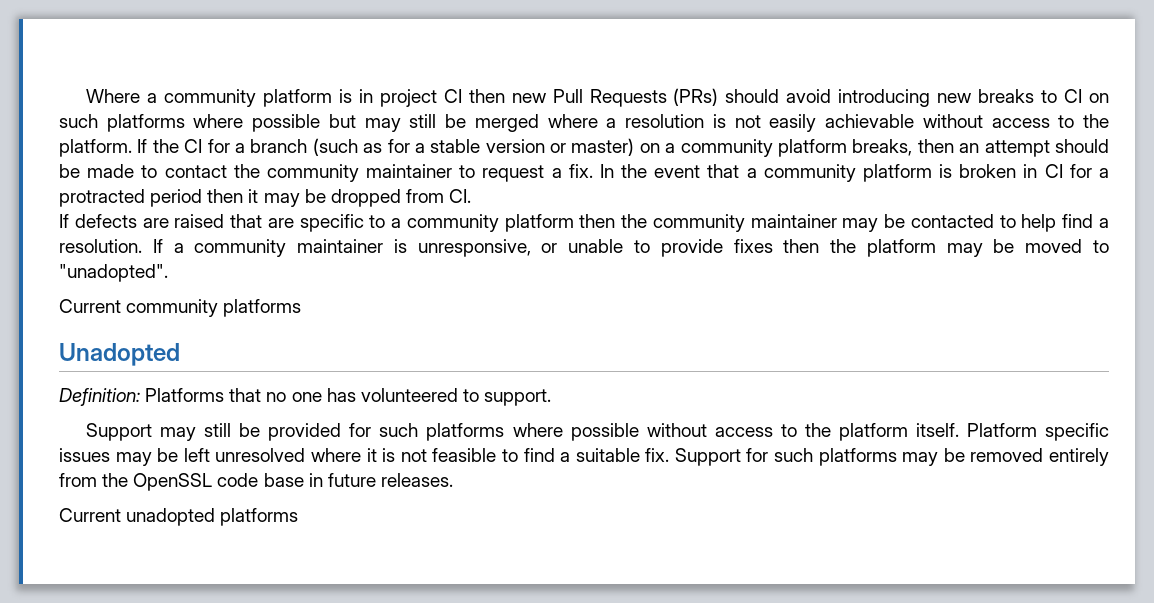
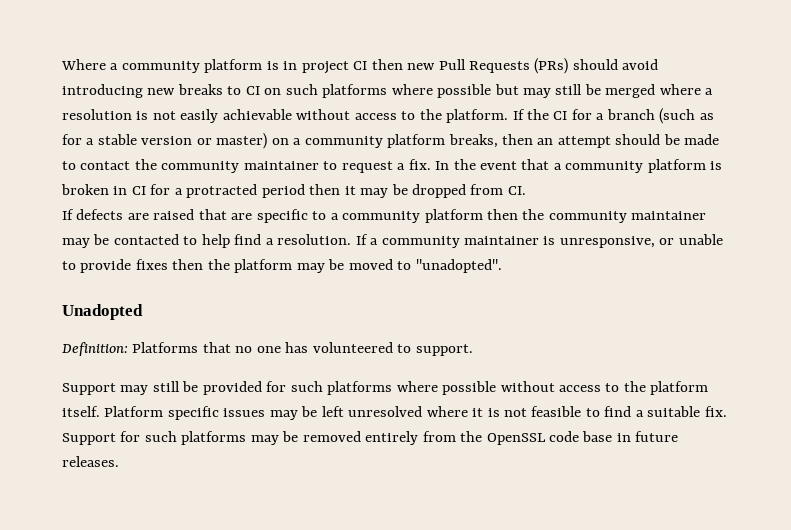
- Current community platforms
- Current unadopted platforms

